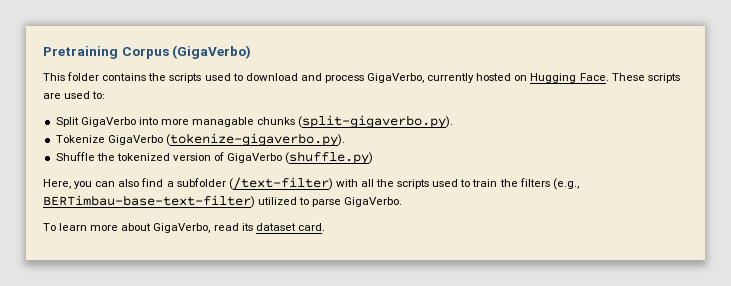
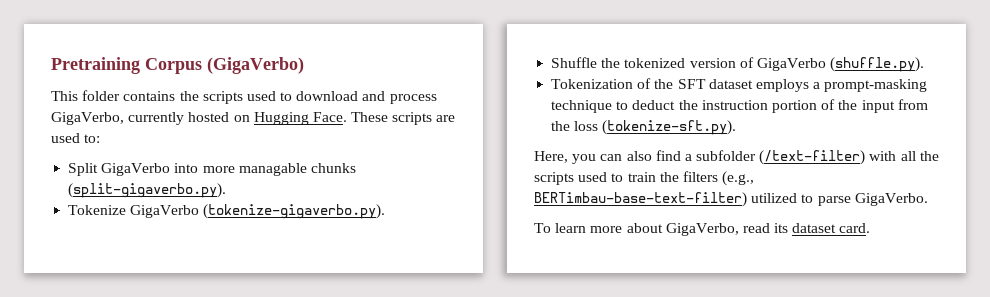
- Shuffle the tokenized version of GigaVerbo (shuffle.py)
+ Shuffle the tokenized version of GigaVerbo (shuffle.py).
+ Tokenization of the SFT dataset employs a prompt-masking technique to deduct the instruction portion of the input from the loss (tokenize-sft.py).

